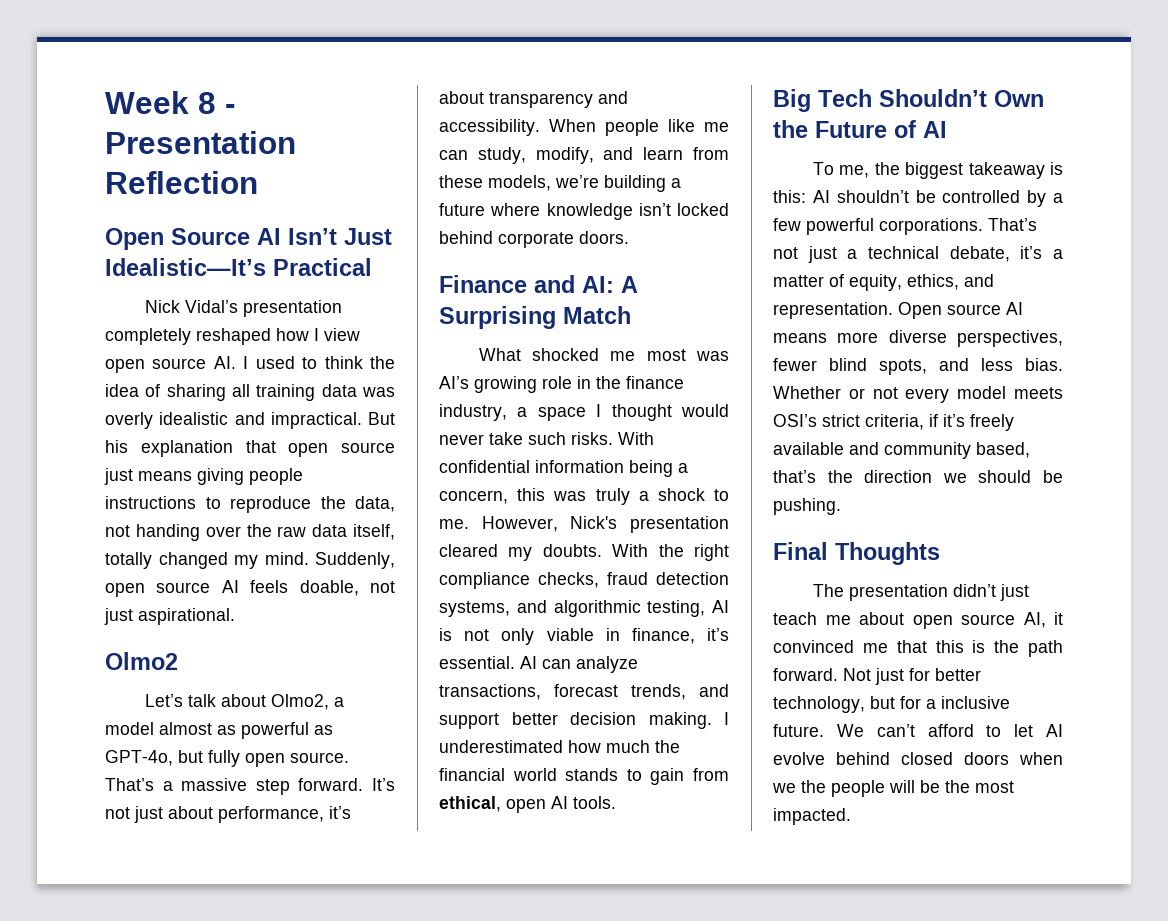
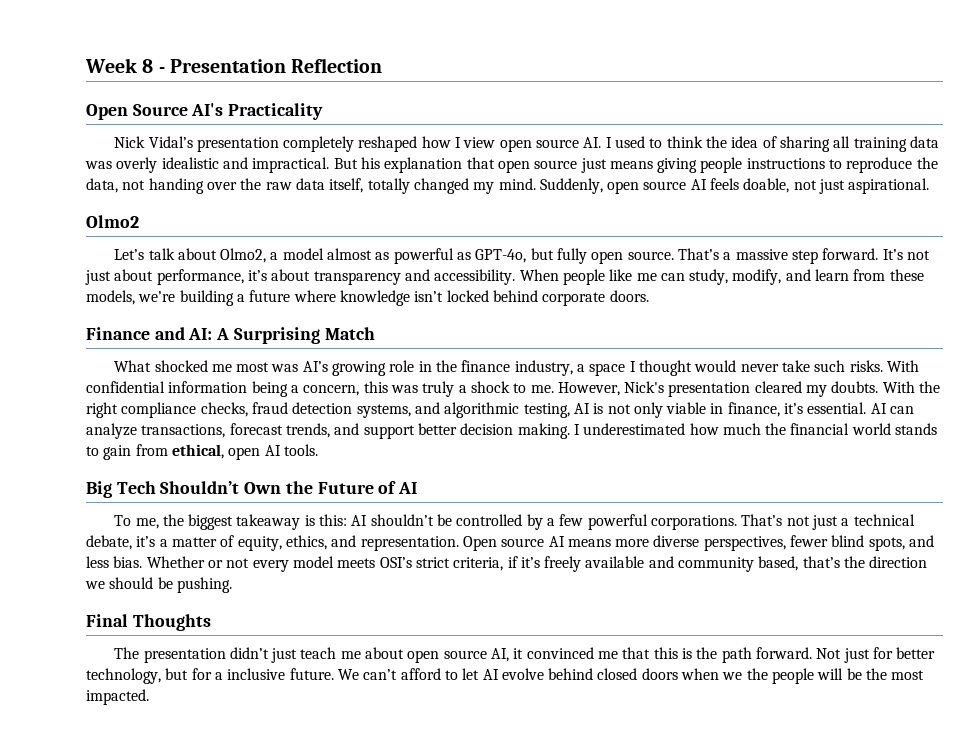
- Open Source AI Isn’t Just Idealistic—It’s Practical
+ Open Source AI's Practicality

